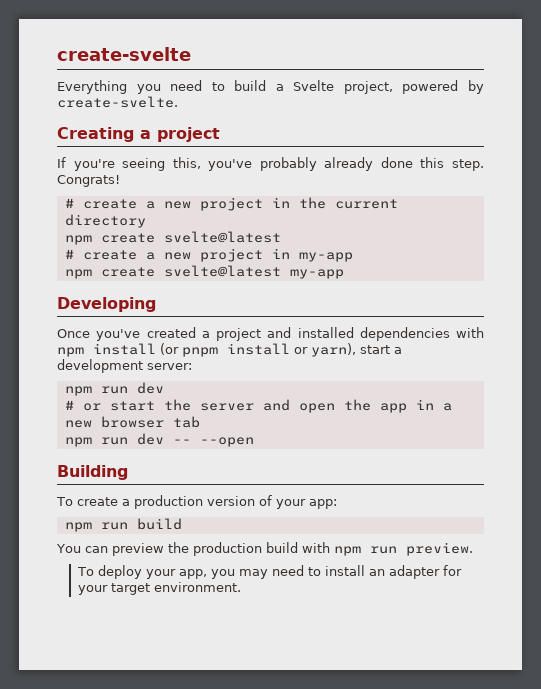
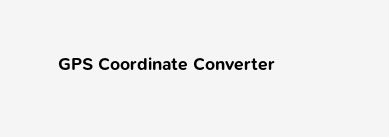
- create-svelte
- Everything you need to build a Svelte project, powered by create-svelte.
- Creating a project
- If you're seeing this, you've probably already done this step. Congrats!
- # create a new project in the current directory
- npm create svelte@latest
- # create a new project in my-app
- npm create svelte@latest my-app
- Developing
- Once you've created a project and installed dependencies with npm install (or pnpm install or yarn), start a development server:
- npm run dev
- # or start the server and open the app in a new browser tab
- npm run dev -- --open
- Building
- To create a production version of your app:
- npm run build
- You can preview the production build with npm run preview.
- To deploy your app, you may need to install an adapter for your target environment.
+ GPS Coordinate Converter

